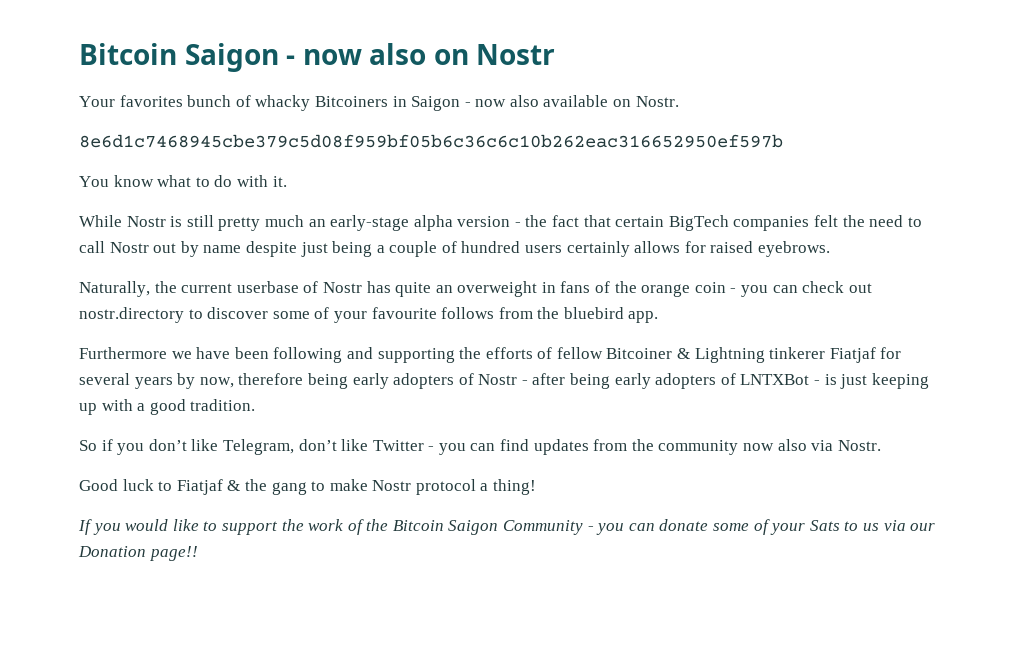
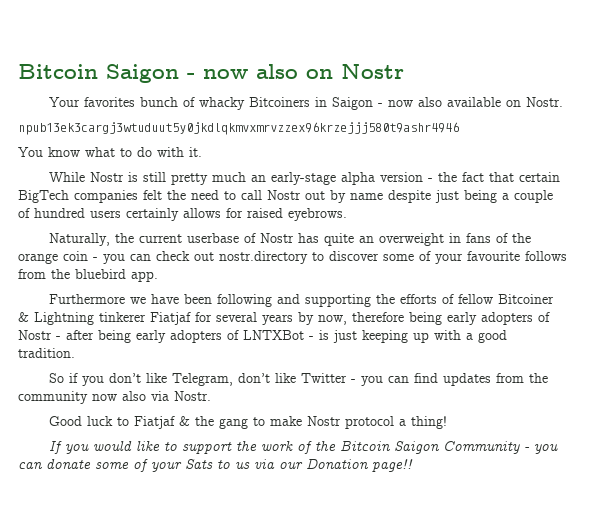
- 8e6d1c7468945cbe379c5d08f959bf05b6c36c6c10b262eac316652950ef597b
+ npub13ek3cargj3wtuduut5y0jkdlqkmvxmrvzzex96krzejjj580t9ashr4946

